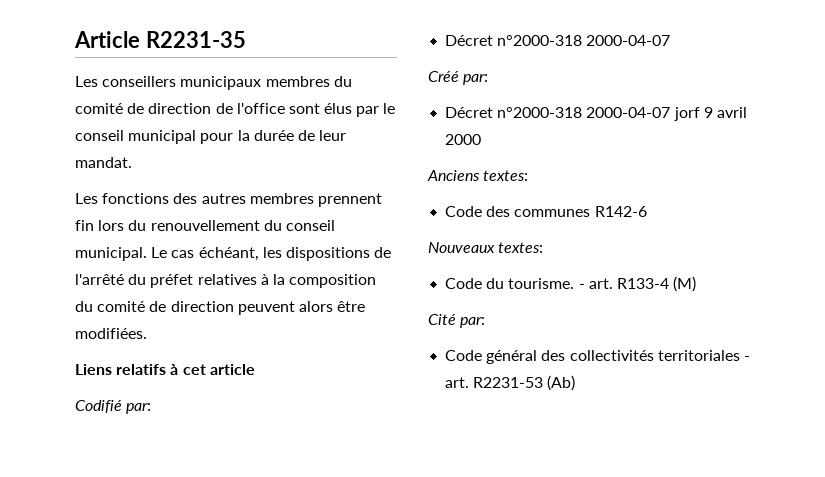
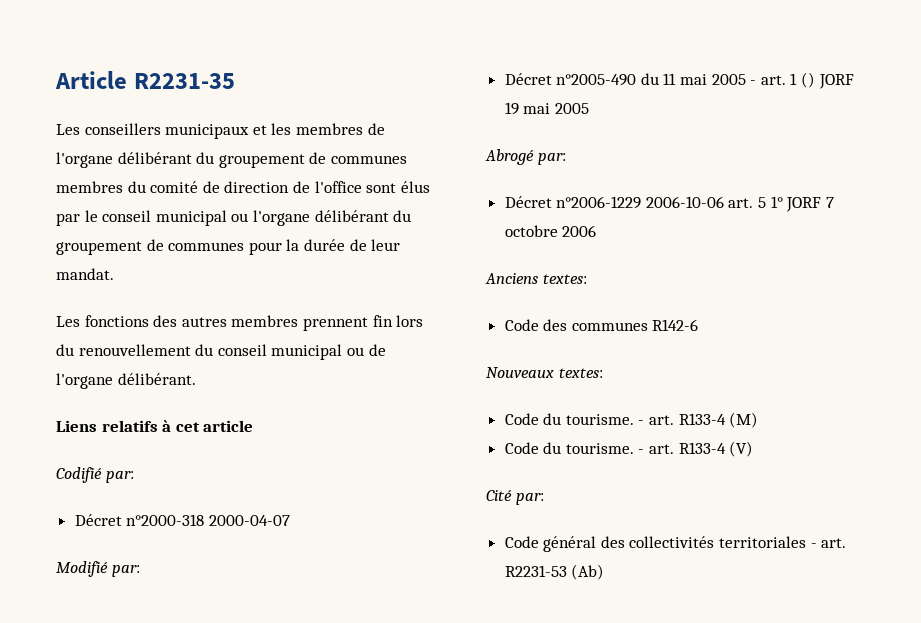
- Les conseillers municipaux membres du comité de direction de l'office sont élus par le conseil municipal pour la durée de leur mandat.
+ Les conseillers municipaux et les membres de l'organe délibérant du groupement de communes membres du comité de direction de l'office sont élus par le conseil municipal ou l'organe délibérant du groupement de communes pour la durée de leur mandat.
- Les fonctions des autres membres prennent fin lors du renouvellement du conseil municipal. Le cas échéant, les dispositions de l'arrêté du préfet relatives à la composition du comité de direction peuvent alors être modifiées.
+ Les fonctions des autres membres prennent fin lors du renouvellement du conseil municipal ou de l'organe délibérant.
- Créé par:
- Décret n°2000-318 2000-04-07 jorf 9 avril 2000
+ Modifié par:
+ Décret n°2005-490 du 11 mai 2005 - art. 1 () JORF 19 mai 2005
+ Abrogé par:
+ Décret n°2006-1229 2006-10-06 art. 5 1° JORF 7 octobre 2006
+ Code du tourisme. - art. R133-4 (V)

